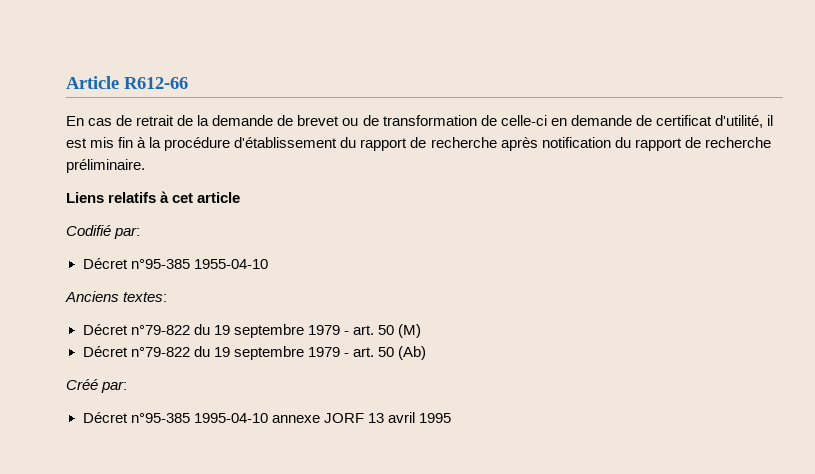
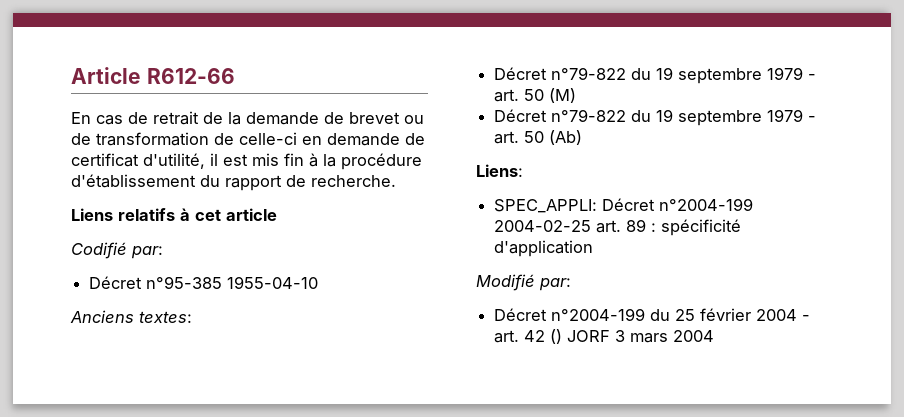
- En cas de retrait de la demande de brevet ou de transformation de celle-ci en demande de certificat d'utilité, il est mis fin à la procédure d'établissement du rapport de recherche après notification du rapport de recherche préliminaire.
+ En cas de retrait de la demande de brevet ou de transformation de celle-ci en demande de certificat d'utilité, il est mis fin à la procédure d'établissement du rapport de recherche.
- Créé par:
- Décret n°95-385 1995-04-10 annexe JORF 13 avril 1995
+ Liens:
+ SPEC_APPLI: Décret n°2004-199 2004-02-25 art. 89 : spécificité d'application
+ Modifié par:
+ Décret n°2004-199 du 25 février 2004 - art. 42 () JORF 3 mars 2004

